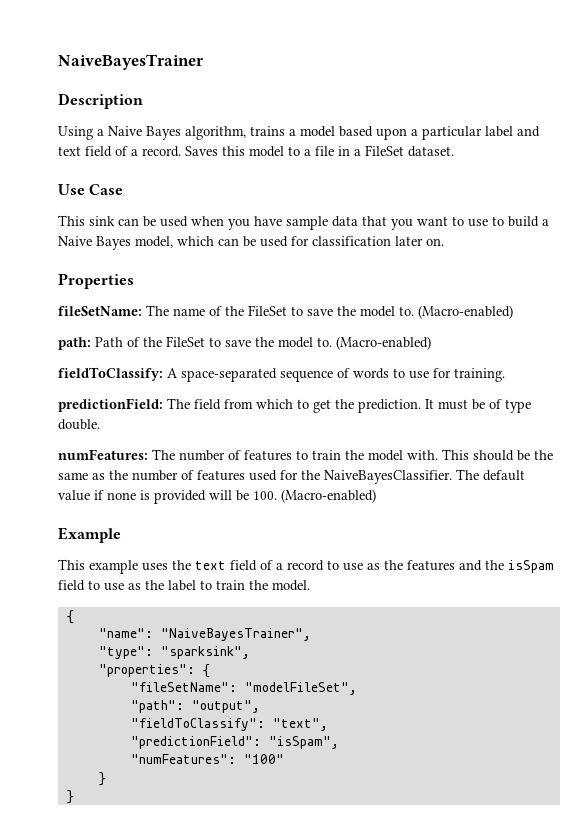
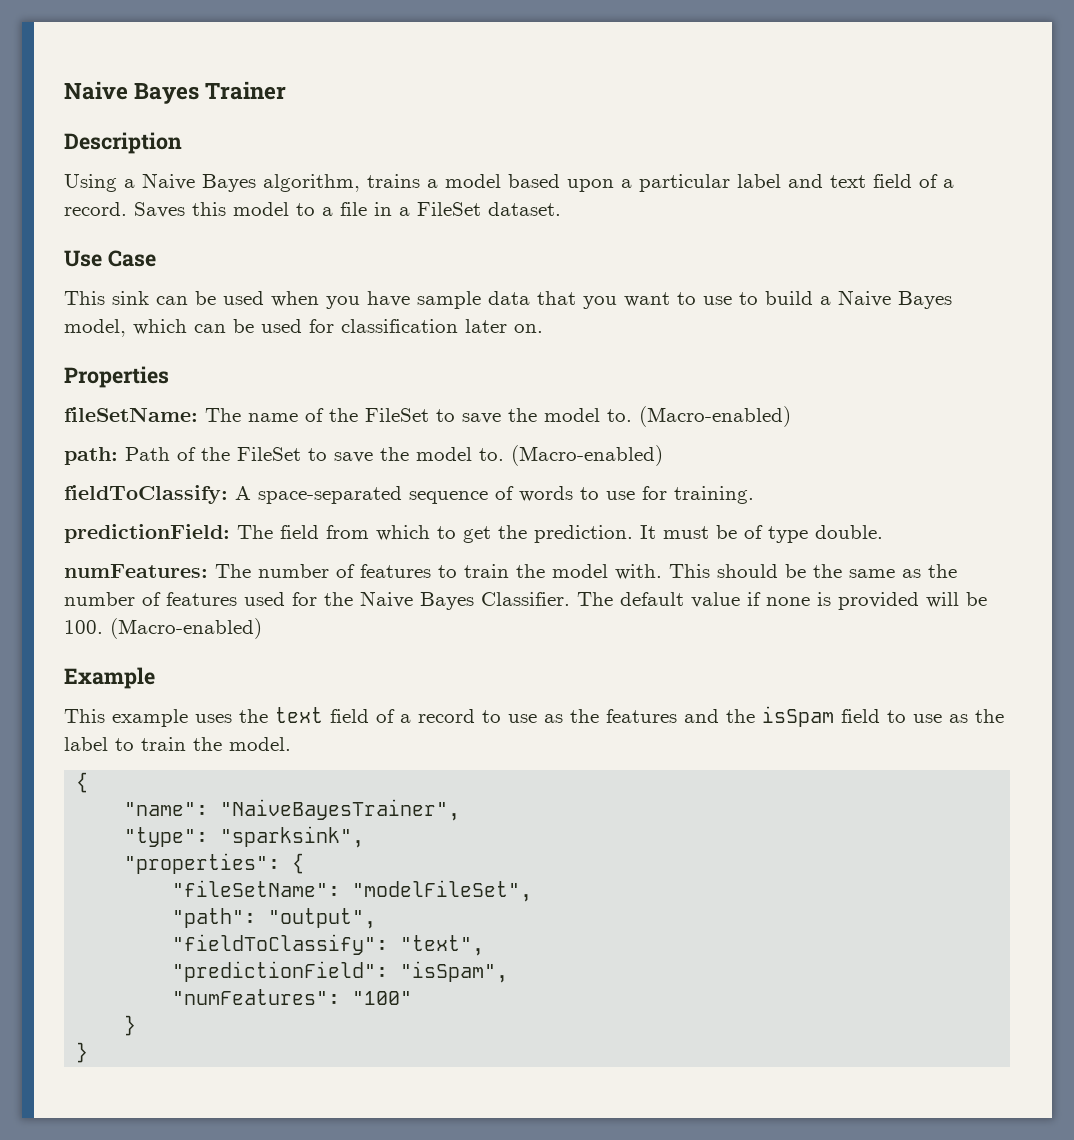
- NaiveBayesTrainer
+ Naive Bayes Trainer
- This should be the same as the number of features used for the NaiveBayesClassifier.
+ This should be the same as the number of features used for the Naive Bayes Classifier.

